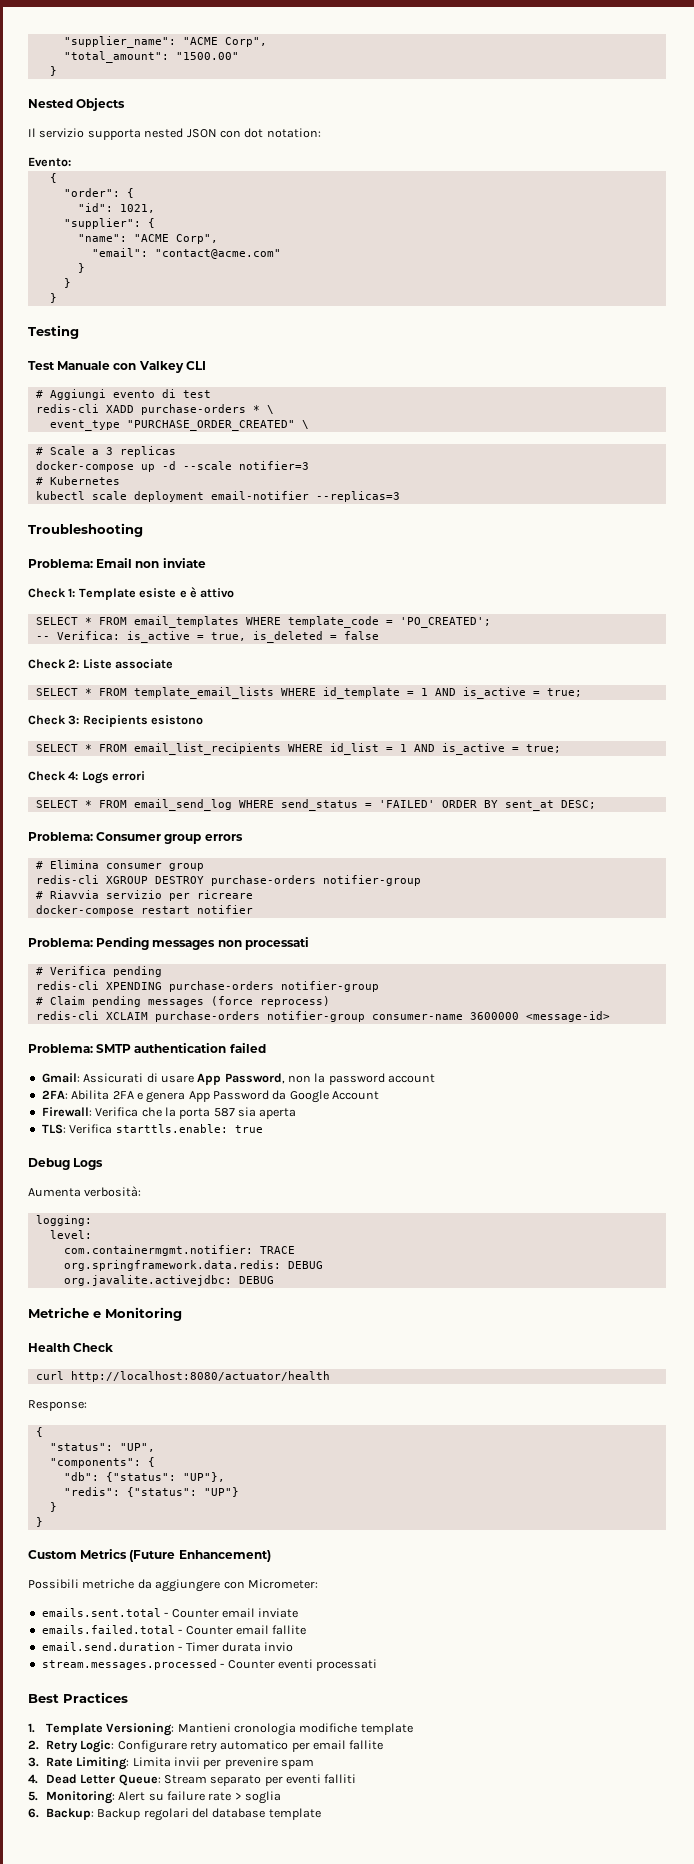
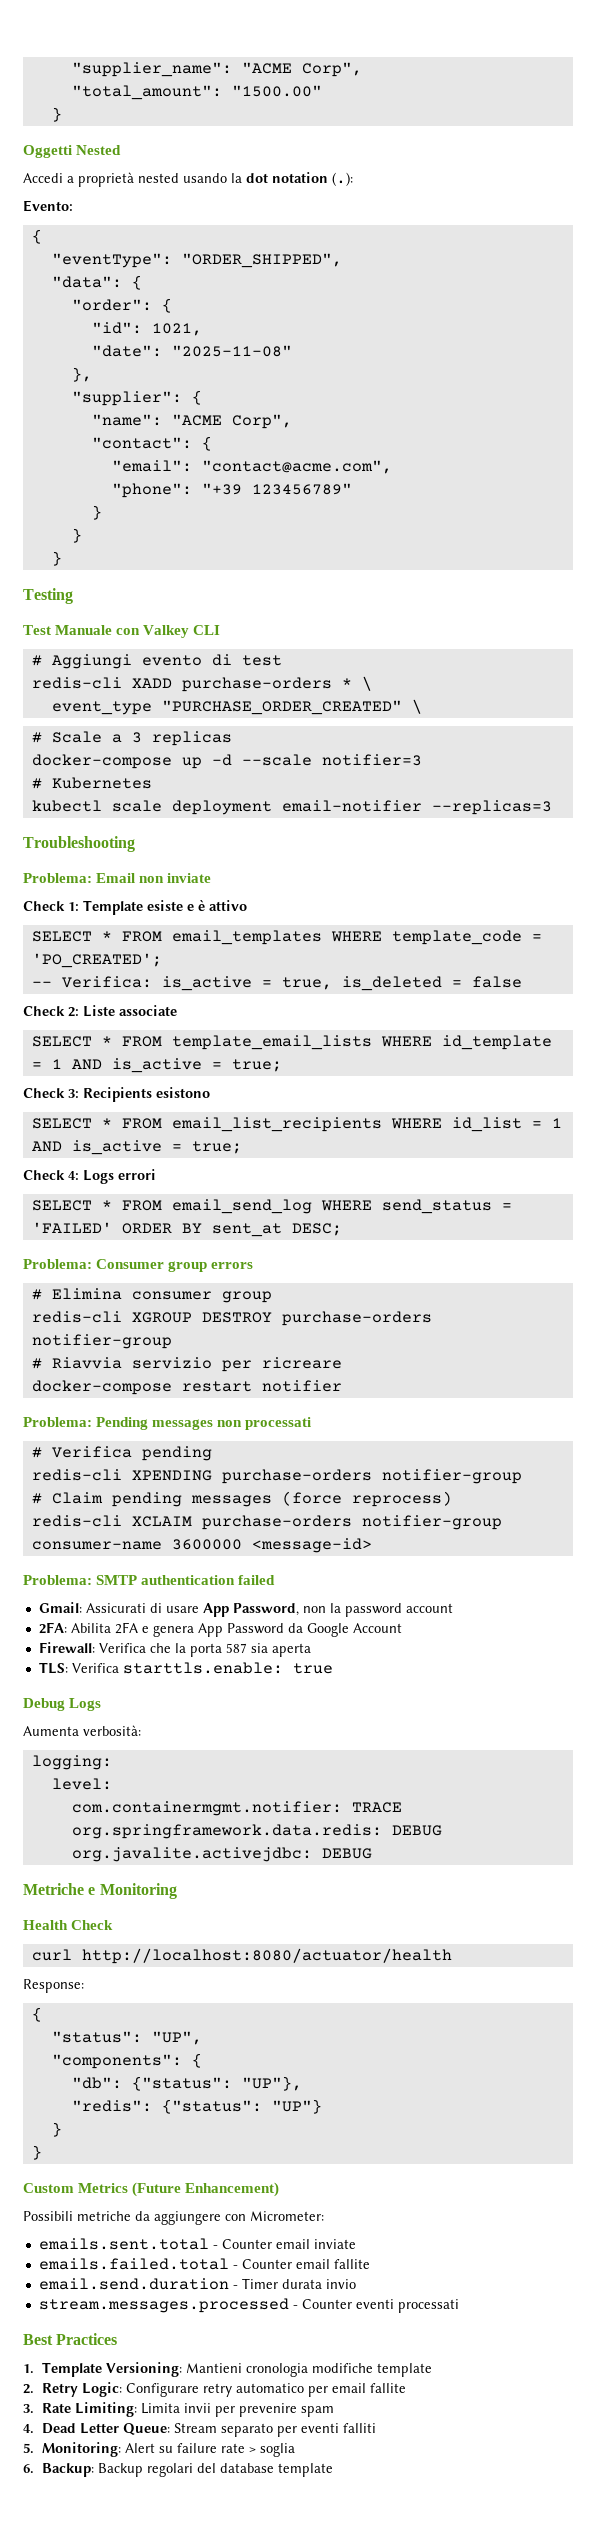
- Nested Objects
- Il servizio supporta nested JSON con dot notation:
+ Oggetti Nested
+ Accedi a proprietà nested usando la dot notation (.):
  Evento:
  {
+ "eventType": "ORDER_SHIPPED",
+ "data": {
+ "date": "2025-11-08"
+ },
+ "contact": {
- "email": "contact@acme.com"
+ "email": "contact@acme.com",
+ "phone": "+39 123456789"

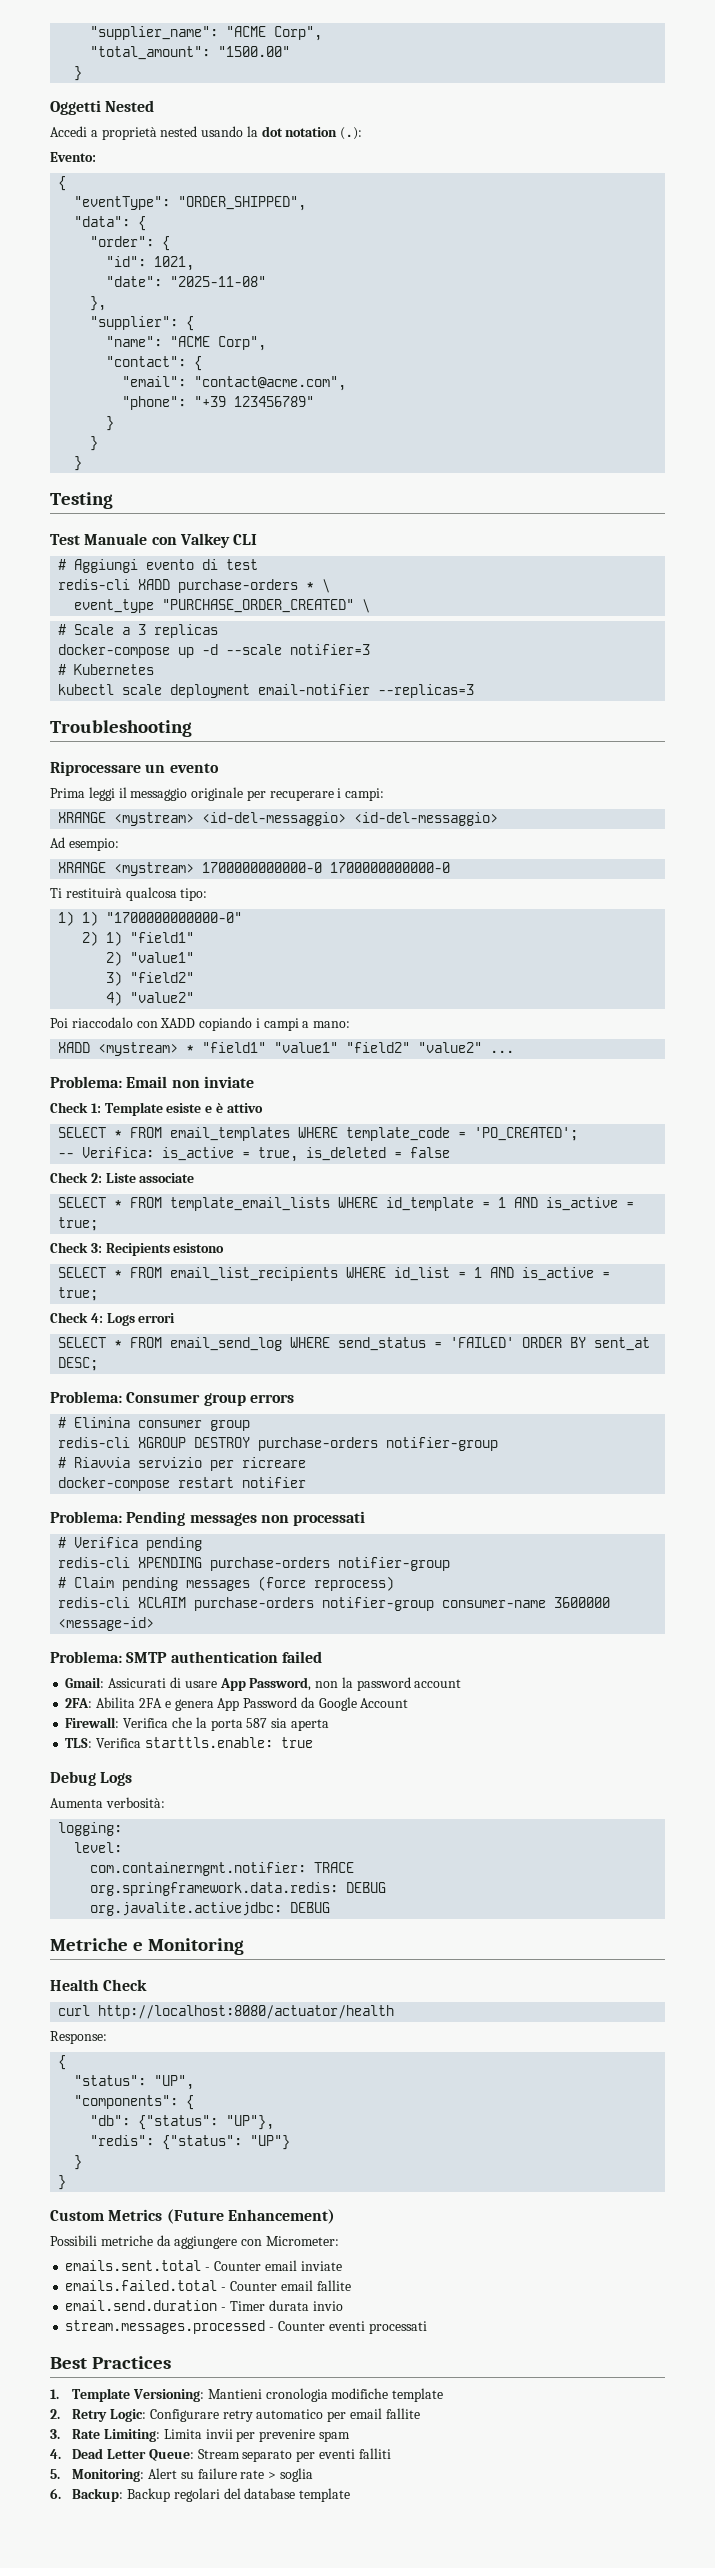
+ Riprocessare un evento
+ Prima leggi il messaggio originale per recuperare i campi:
+ XRANGE <mystream> <id-del-messaggio> <id-del-messaggio>
+ Ad esempio:
+ XRANGE <mystream> 1700000000000-0 1700000000000-0
+ Ti restituirà qualcosa tipo:
+ 1) 1) "1700000000000-0"
+ 2) 1) "field1"
+ 2) "value1"
+ 3) "field2"
+ 4) "value2"
+ Poi riaccodalo con XADD copiando i campi a mano:
+ XADD <mystream> * "field1" "value1" "field2" "value2" ...

